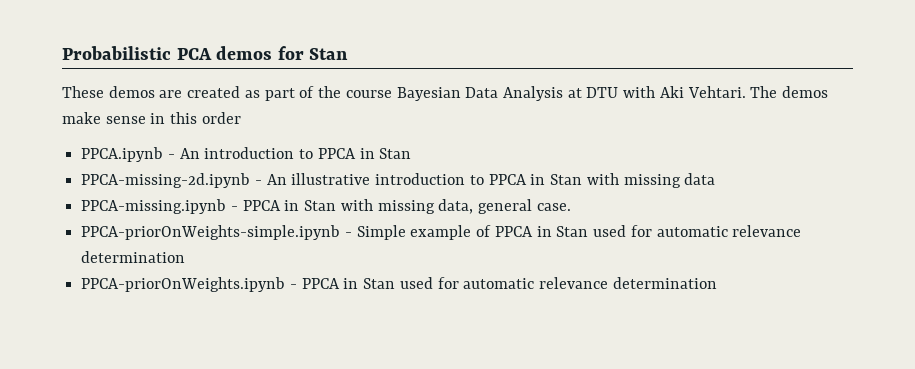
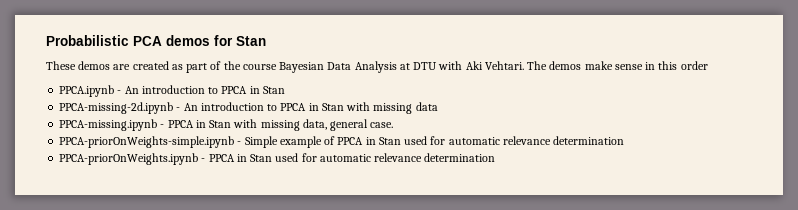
- PPCA-missing-2d.ipynb - An illustrative introduction to PPCA in Stan with missing data
+ PPCA-missing-2d.ipynb - An introduction to PPCA in Stan with missing data

